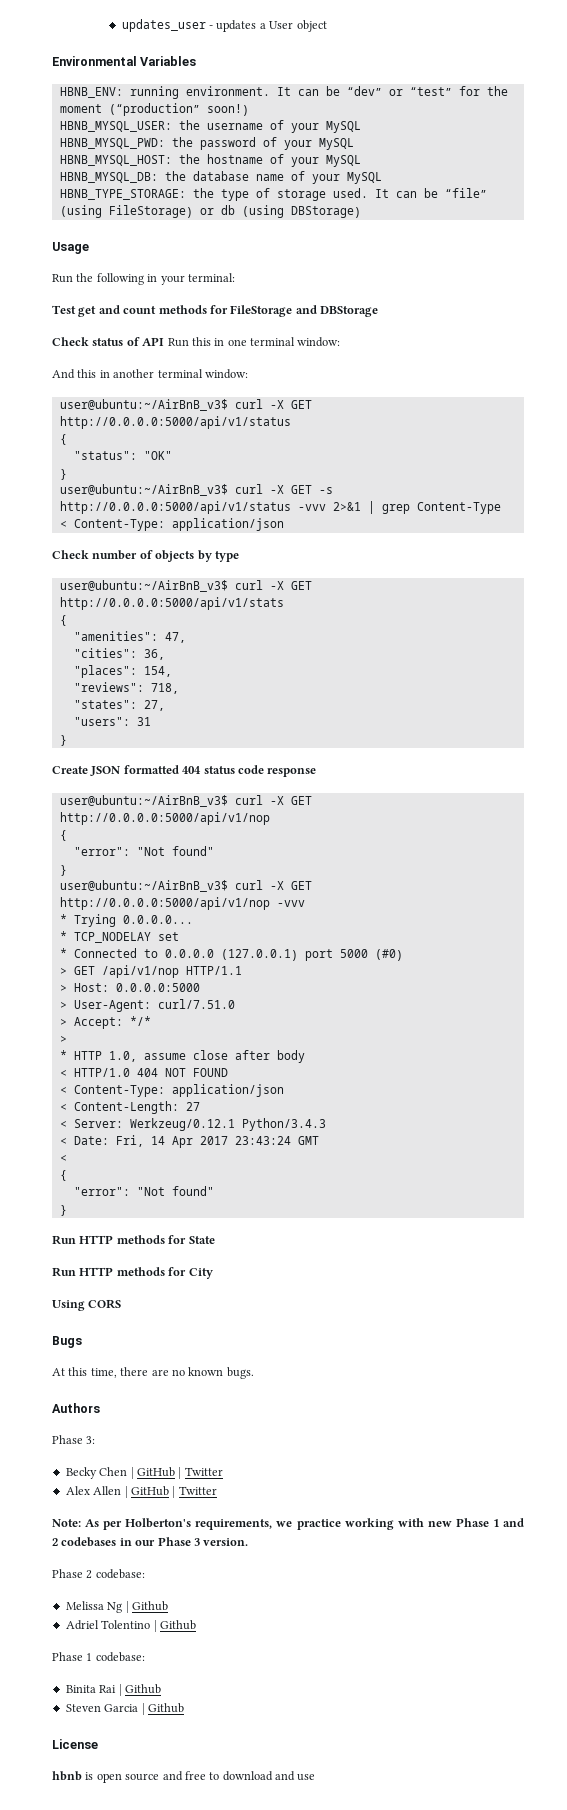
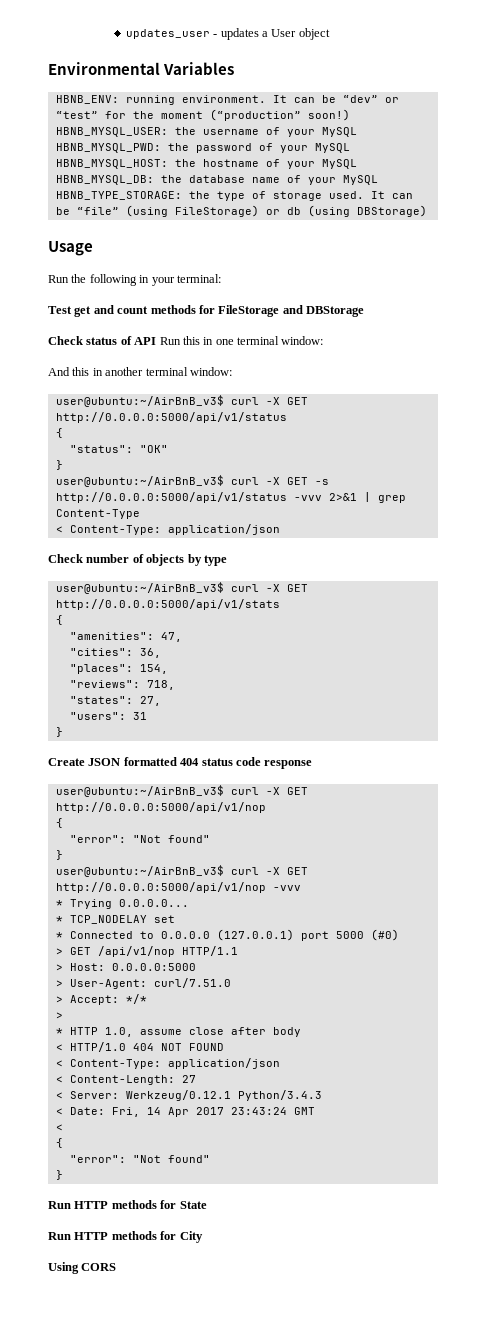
- Bugs
- At this time, there are no known bugs.
- Authors
- Phase 3:
- Becky Chen | GitHub | Twitter
- Alex Allen | GitHub | Twitter
- Note: As per Holberton's requirements, we practice working with new Phase 1 and 2 codebases in our Phase 3 version.
- Phase 2 codebase:
- Melissa Ng | Github
- Adriel Tolentino | Github
- Phase 1 codebase:
- Binita Rai | Github
- Steven Garcia | Github
- License
- hbnb is open source and free to download and use

